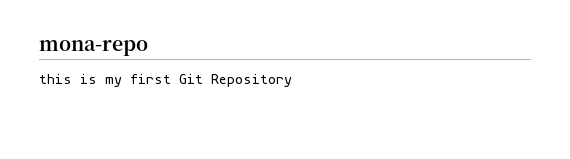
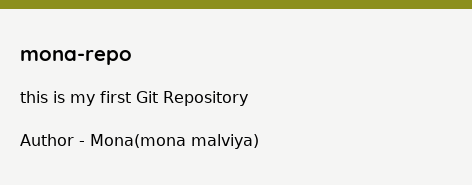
+ Author - Mona(mona malviya)

